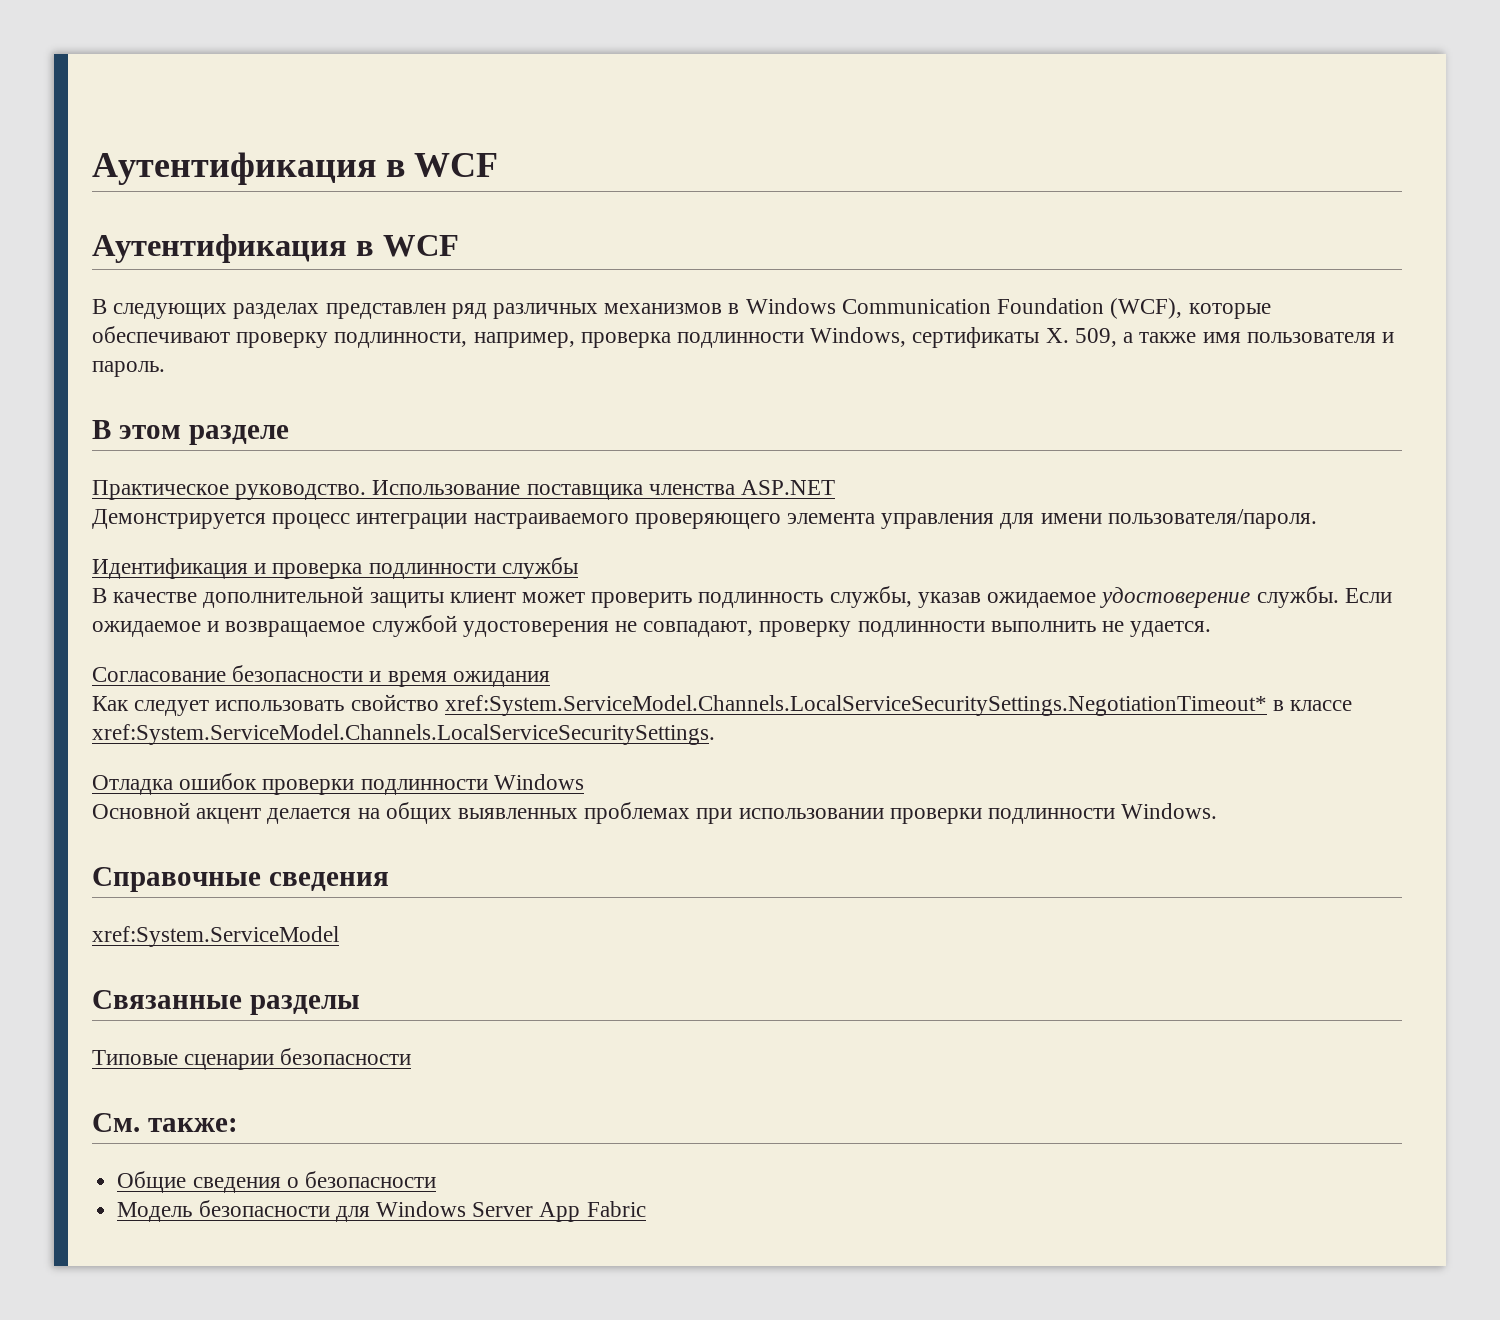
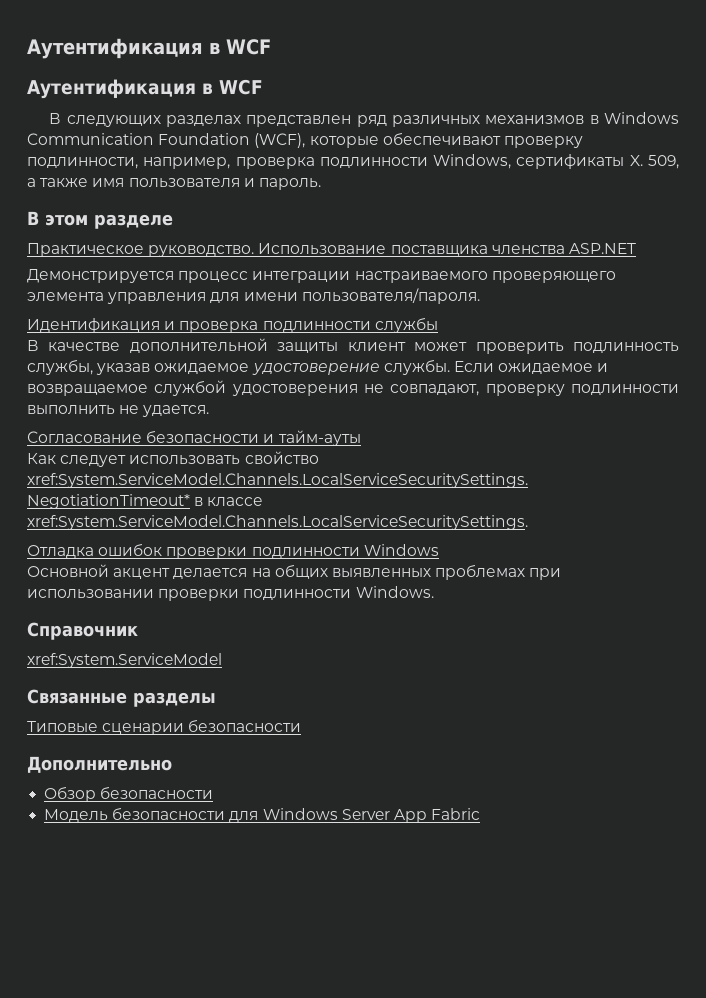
- Согласование безопасности и время ожидания
+ Согласование безопасности и тайм-ауты
- Справочные сведения
+ Справочник
- См. также:
- Общие сведения о безопасности
+ Дополнительно
+ Обзор безопасности

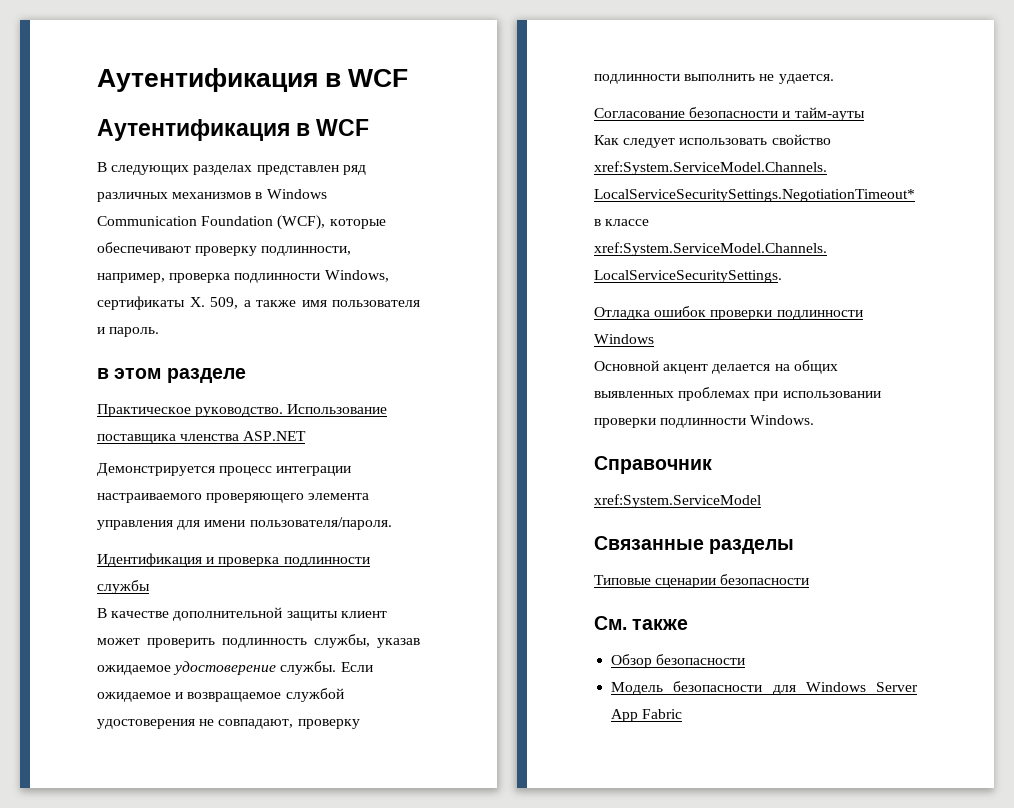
- В этом разделе
+ в этом разделе
- Дополнительно
+ См. также

